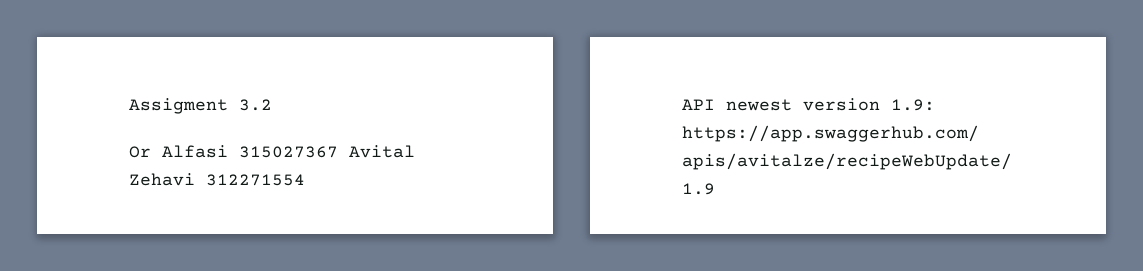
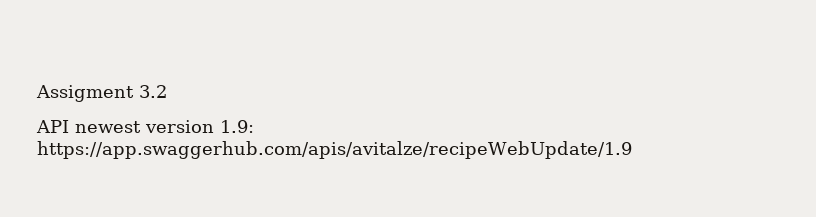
- Or Alfasi 315027367 Avital Zehavi 312271554

